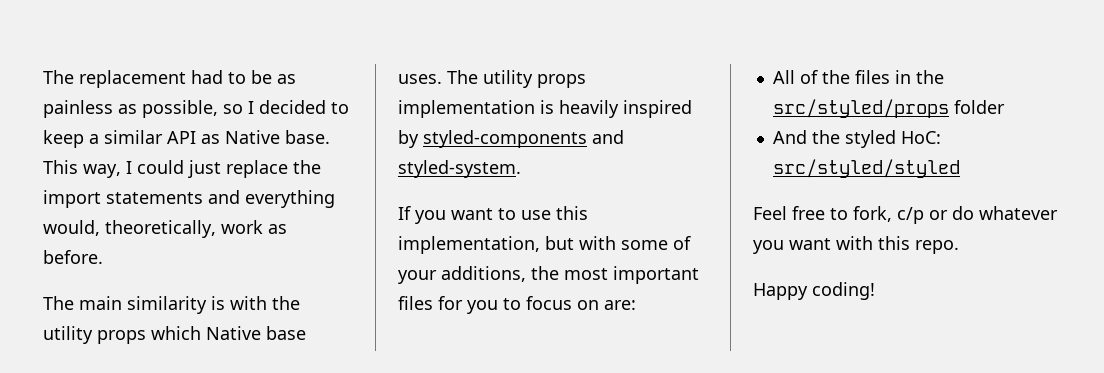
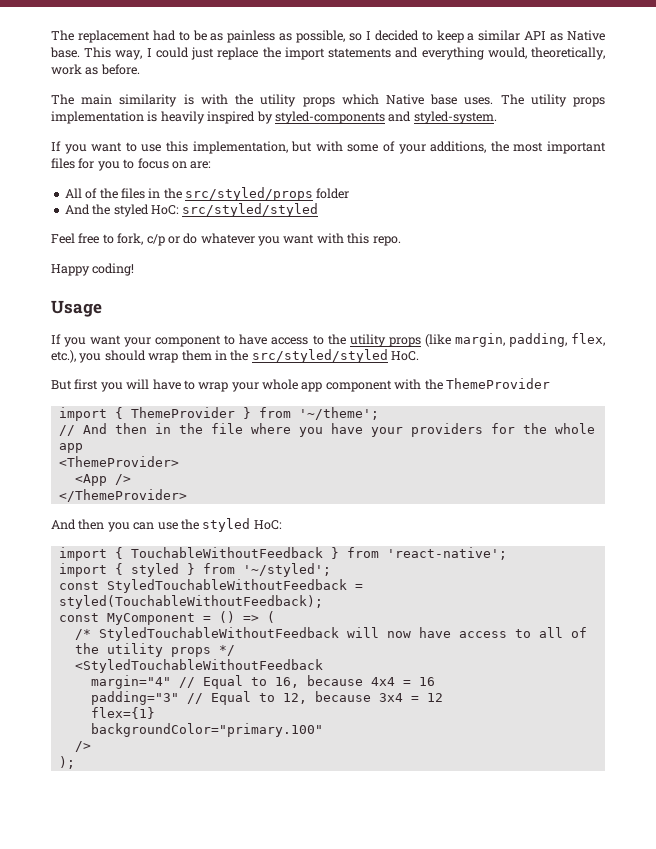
+ Usage
+ If you want your component to have access to the utility props (like margin, padding, flex, etc.), you should wrap them in the src/styled/styled HoC.
+ But first you will have to wrap your whole app component with the ThemeProvider
+ import { ThemeProvider } from '~/theme';
+ // And then in the file where you have your providers for the whole app
+ <ThemeProvider>
+ <App />
+ </ThemeProvider>
+ And then you can use the styled HoC:
+ import { TouchableWithoutFeedback } from 'react-native';
+ import { styled } from '~/styled';
+ const StyledTouchableWithoutFeedback = styled(TouchableWithoutFeedback);
+ const MyComponent = () => (
+ /* StyledTouchableWithoutFeedback will now have access to all of the utility props */
+ <StyledTouchableWithoutFeedback
+ margin="4" // Equal to 16, because 4x4 = 16
+ padding="3" // Equal to 12, because 3x4 = 12
+ flex={1}
+ backgroundColor="primary.100"
+ />
+ );

